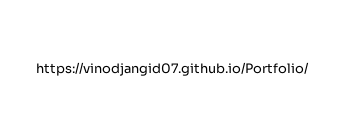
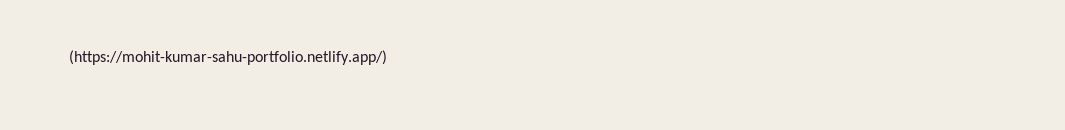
- https://vinodjangid07.github.io/Portfolio/
+ (https://mohit-kumar-sahu-portfolio.netlify.app/)

